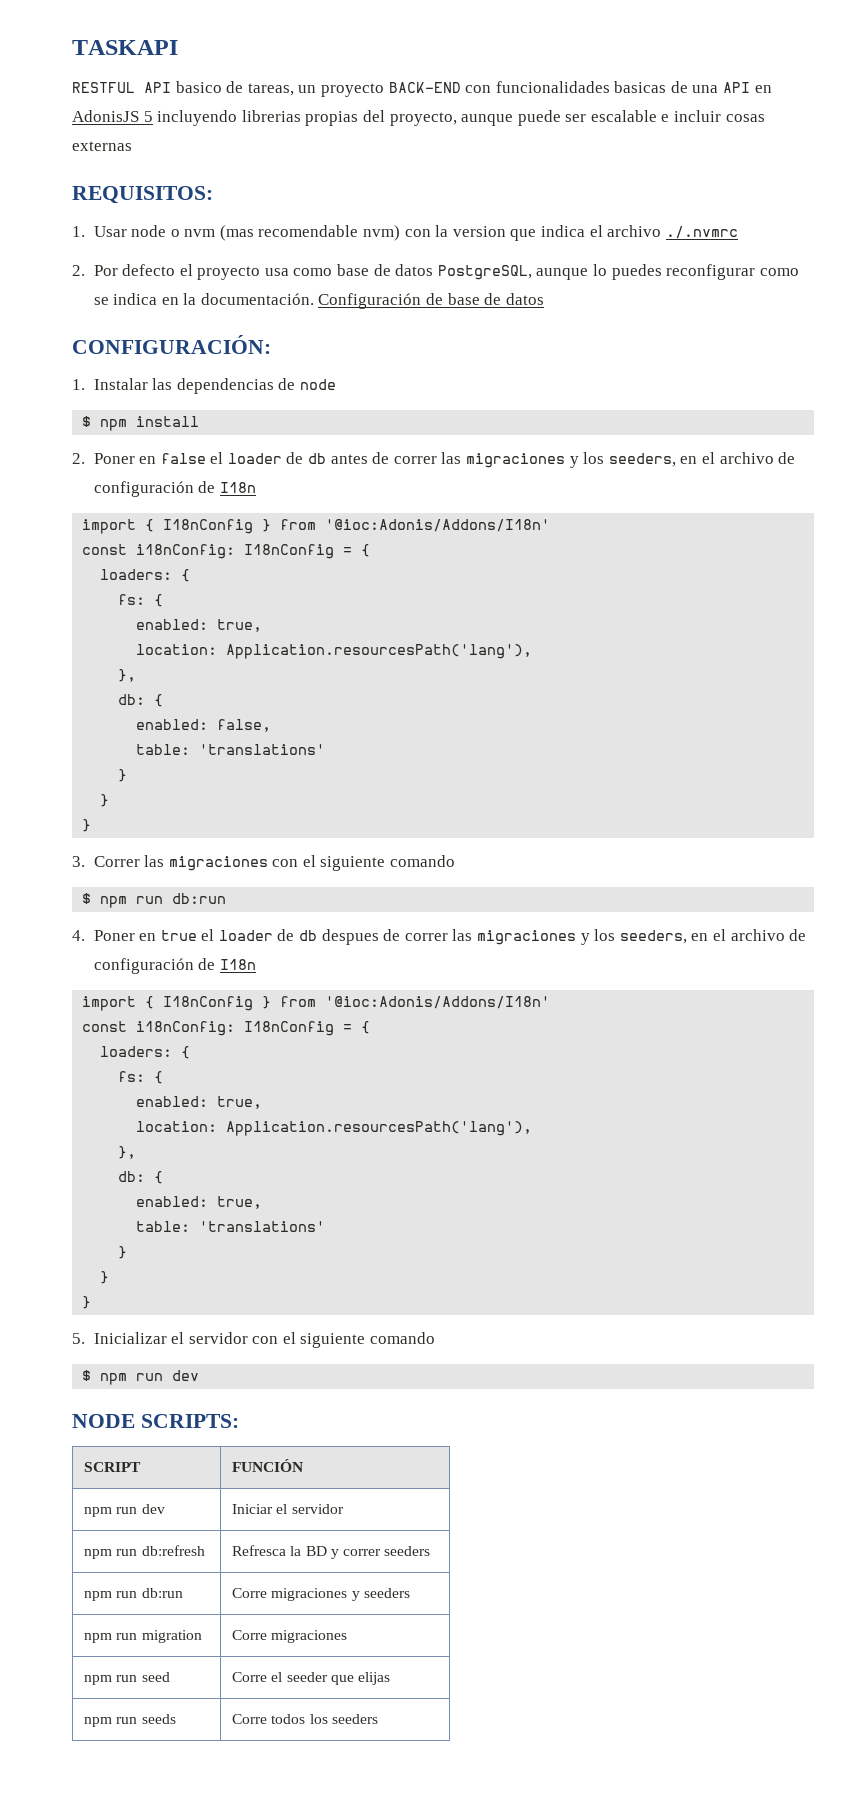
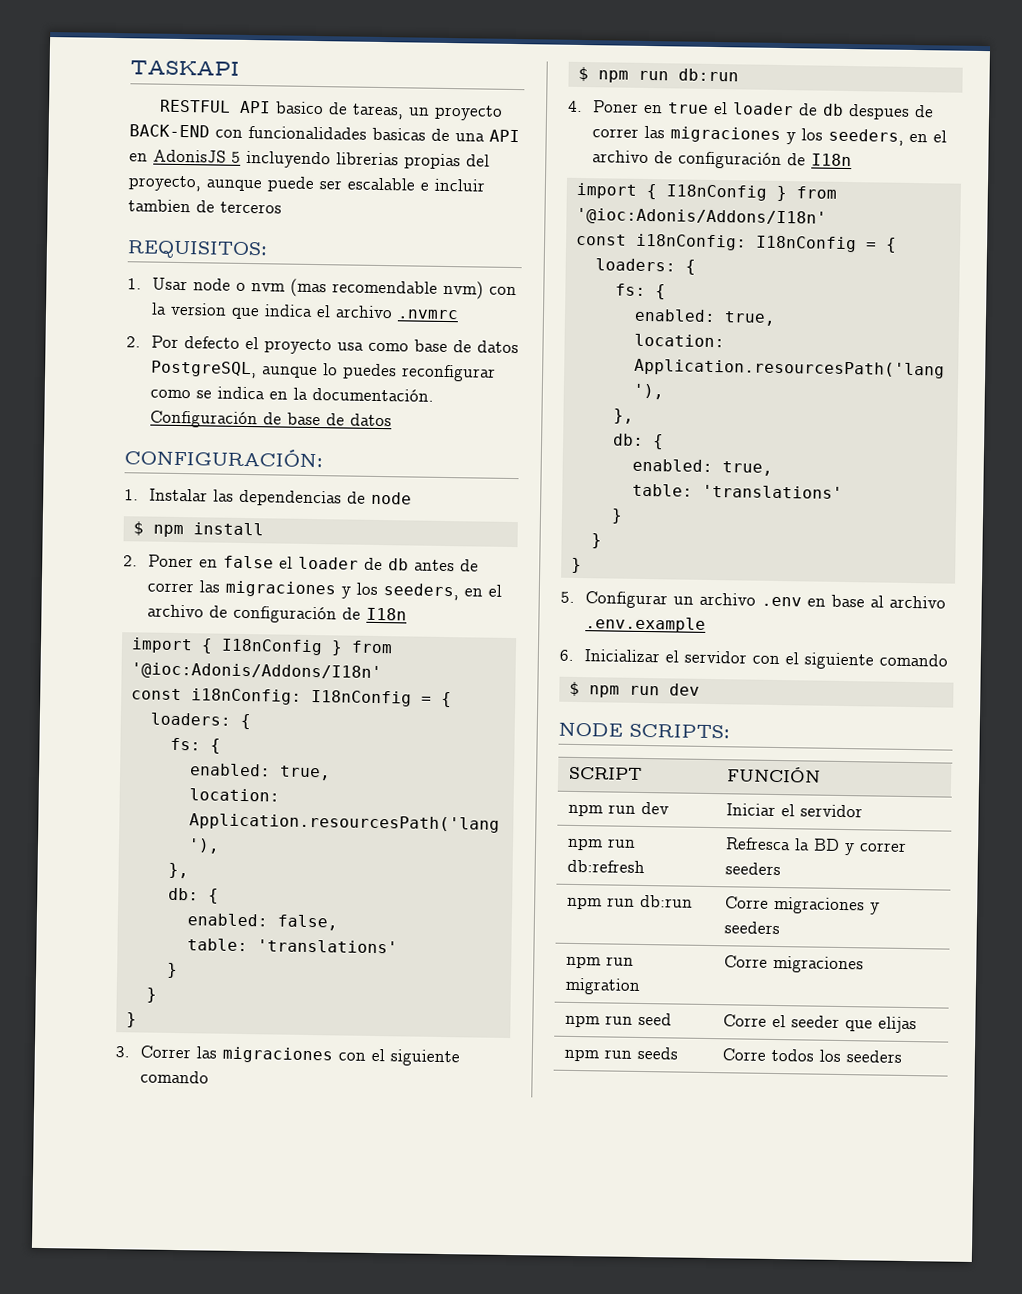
- RESTFUL API basico de tareas, un proyecto BACK-END con funcionalidades basicas de una API en AdonisJS 5 incluyendo librerias propias del proyecto, aunque puede ser escalable e incluir cosas externas
+ RESTFUL API basico de tareas, un proyecto BACK-END con funcionalidades basicas de una API en AdonisJS 5 incluyendo librerias propias del proyecto, aunque puede ser escalable e incluir tambien de terceros
- 1. Usar node o nvm (mas recomendable nvm) con la version que indica el archivo ./.nvmrc
+ 1. Usar node o nvm (mas recomendable nvm) con la version que indica el archivo .nvmrc
- 5. Inicializar el servidor con el siguiente comando
+ 5. Configurar un archivo .env en base al archivo .env.example
+ 6. Inicializar el servidor con el siguiente comando

